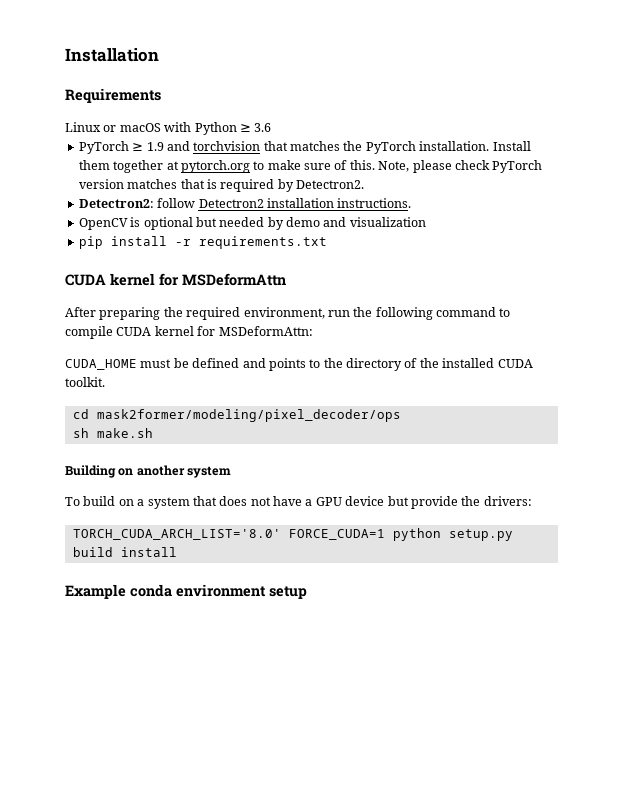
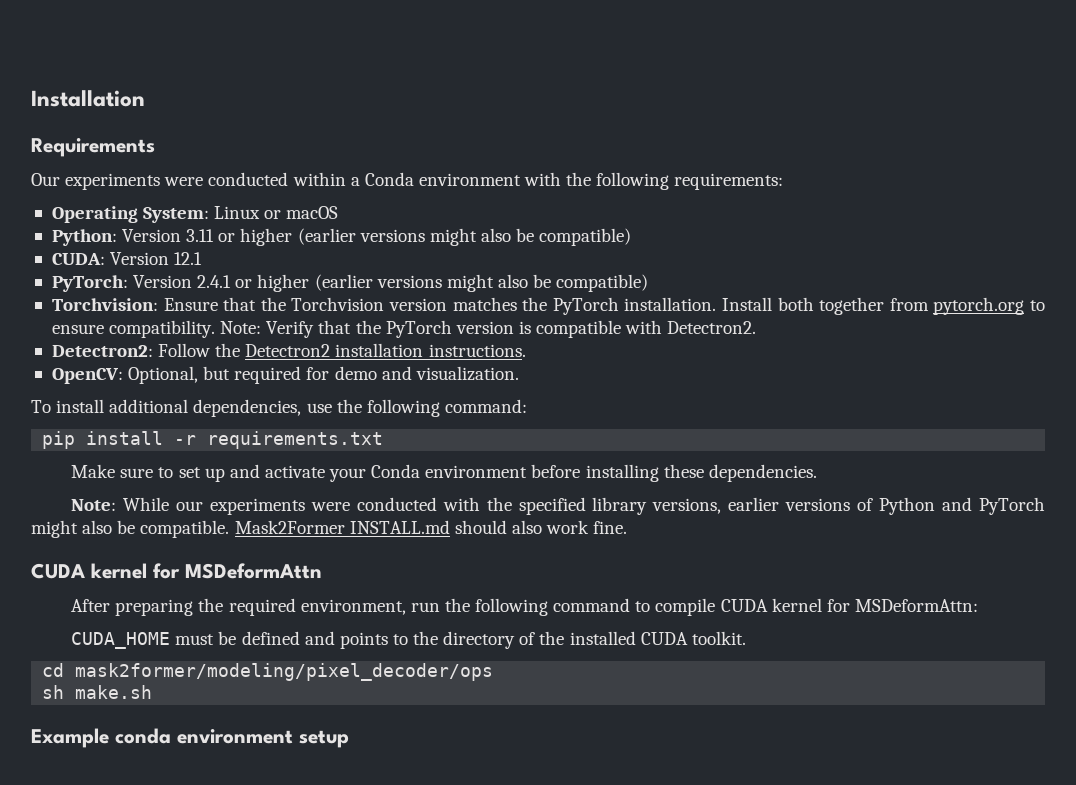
- Linux or macOS with Python ≥ 3.6
- PyTorch ≥ 1.9 and torchvision that matches the PyTorch installation.
+ Our experiments were conducted within a Conda environment with the following requirements:
+ Operating System: Linux or macOS
+ Python: Version 3.11 or higher (earlier versions might also be compatible)
+ CUDA: Version 12.1
+ PyTorch: Version 2.4.1 or higher (earlier versions might also be compatible)
+ Torchvision: Ensure that the Torchvision version matches the PyTorch installation.
- Install them together at pytorch.org to make sure of this. Note, please check PyTorch version matches that is required by Detectron2.
+ Install both together from pytorch.org to ensure compatibility. Note: Verify that the PyTorch version is compatible with Detectron2.
- Detectron2: follow Detectron2 installation instructions.
+ Detectron2: Follow the Detectron2 installation instructions.
- OpenCV is optional but needed by demo and visualization
+ OpenCV: Optional, but required for demo and visualization.
+ To install additional dependencies, use the following command:
  pip install -r requirements.txt
+ Make sure to set up and activate your Conda environment before installing these dependencies.
+ Note: While our experiments were conducted with the specified library versions, earlier versions of Python and PyTorch might also be compatible. Mask2Former INSTALL.md should also work fine.
- Building on another system
- To build on a system that does not have a GPU device but provide the drivers:
- TORCH_CUDA_ARCH_LIST='8.0' FORCE_CUDA=1 python setup.py build install

